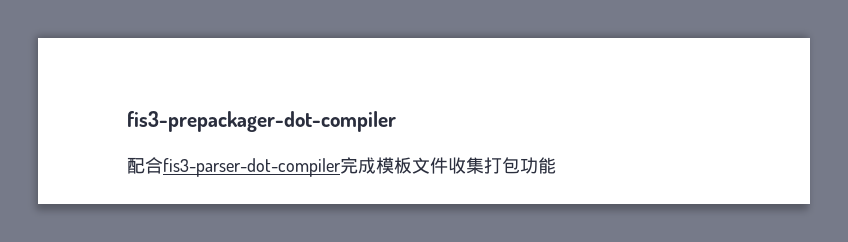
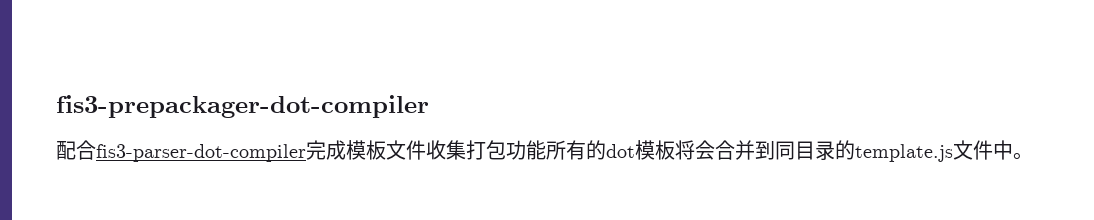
- 配合fis3-parser-dot-compiler完成模板文件收集打包功能
+ 配合fis3-parser-dot-compiler完成模板文件收集打包功能所有的dot模板将会合并到同目录的template.js文件中。

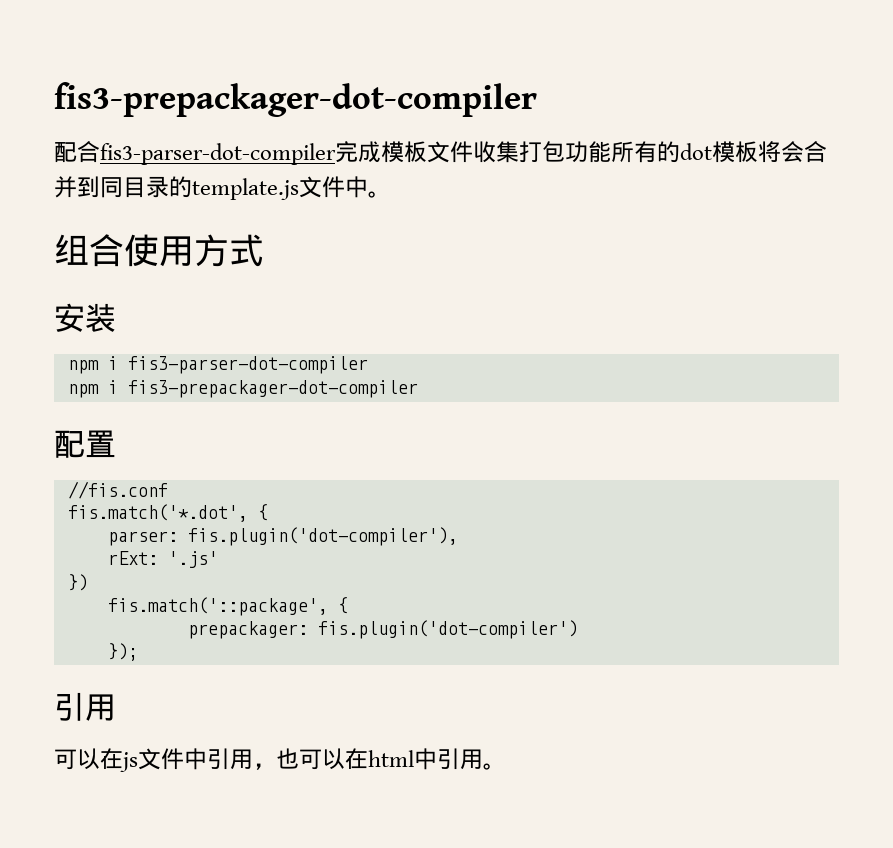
+ 组合使用方式
+ 安装
+ npm i fis3-parser-dot-compiler
+ npm i fis3-prepackager-dot-compiler
+ 配置
+ //fis.conf
+ fis.match('*.dot', {
+ parser: fis.plugin('dot-compiler'),
+ rExt: '.js'
+ })
+ fis.match('::package', {
+ prepackager: fis.plugin('dot-compiler')
+ });
+ 引用
+ 可以在js文件中引用，也可以在html中引用。

